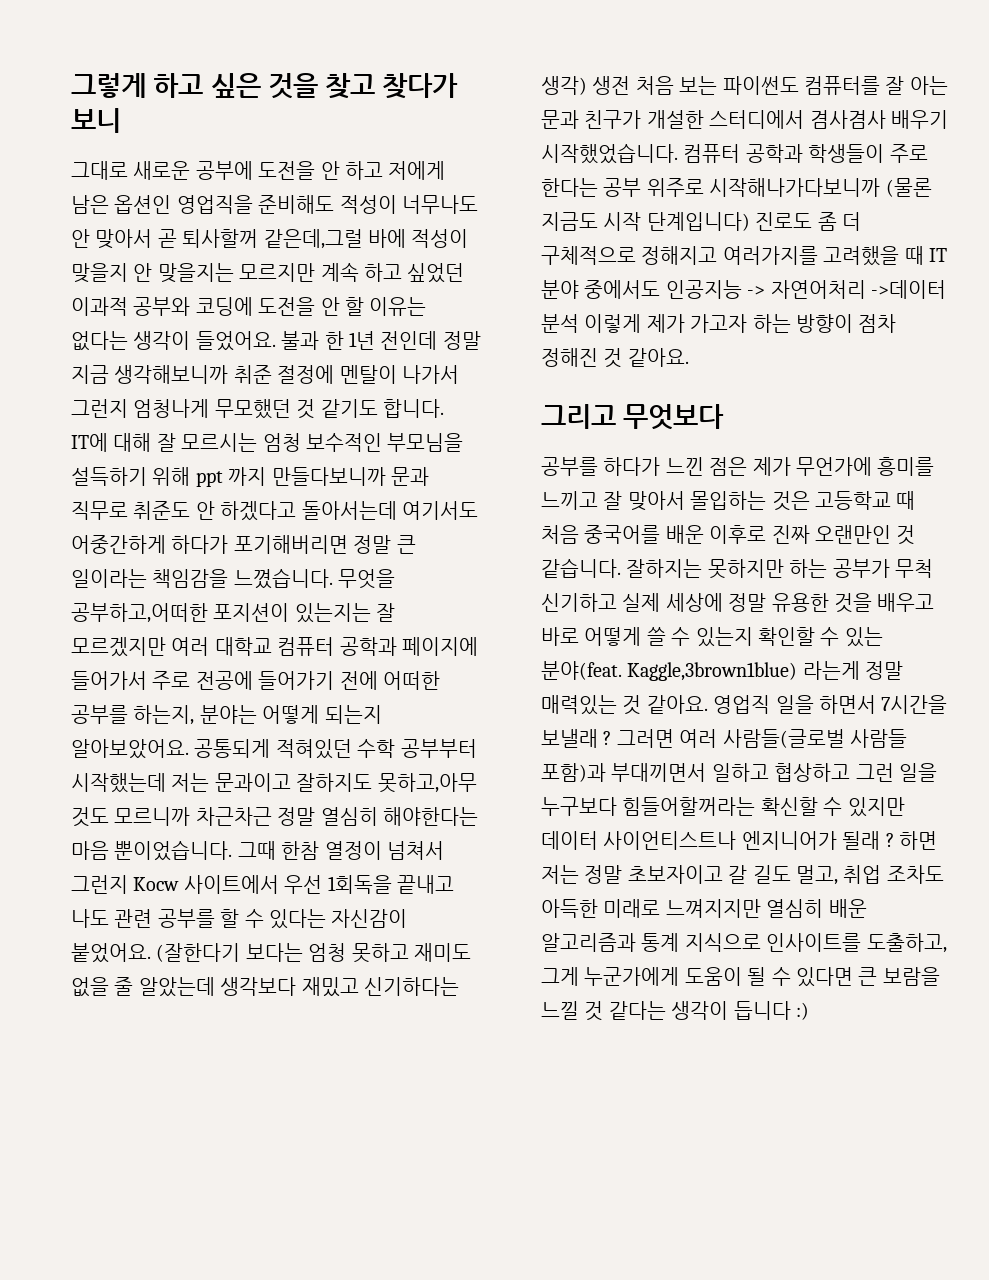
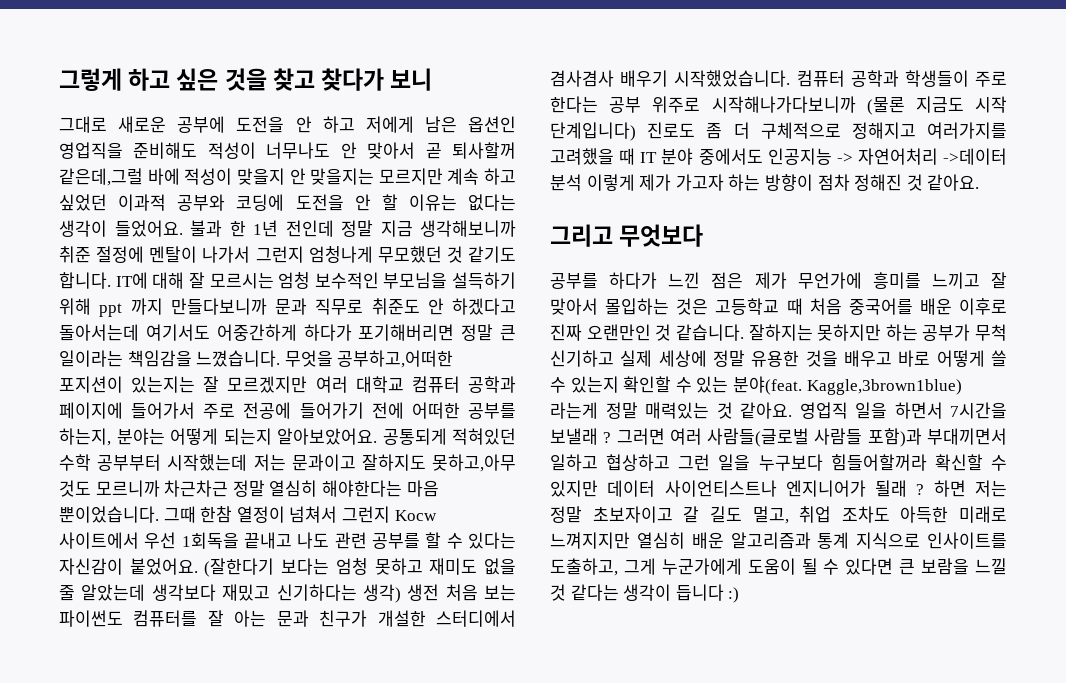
- 그러면 여러 사람들(글로벌 사람들 포함)과 부대끼면서 일하고 협상하고 그런 일을 누구보다 힘들어할꺼라는 확신할 수 있지만 데이터 사이언티스트나 엔지니어가 될래 ?
+ 그러면 여러 사람들(글로벌 사람들 포함)과 부대끼면서 일하고 협상하고 그런 일을 누구보다 힘들어할꺼라 확신할 수 있지만 데이터 사이언티스트나 엔지니어가 될래 ?

